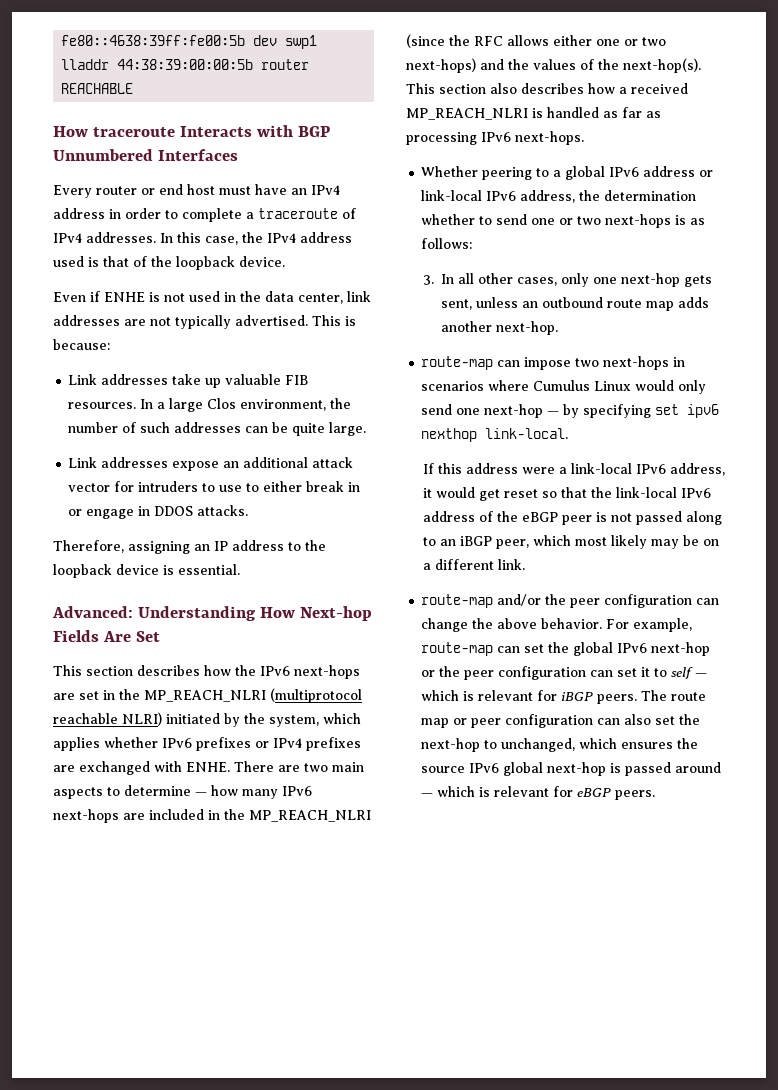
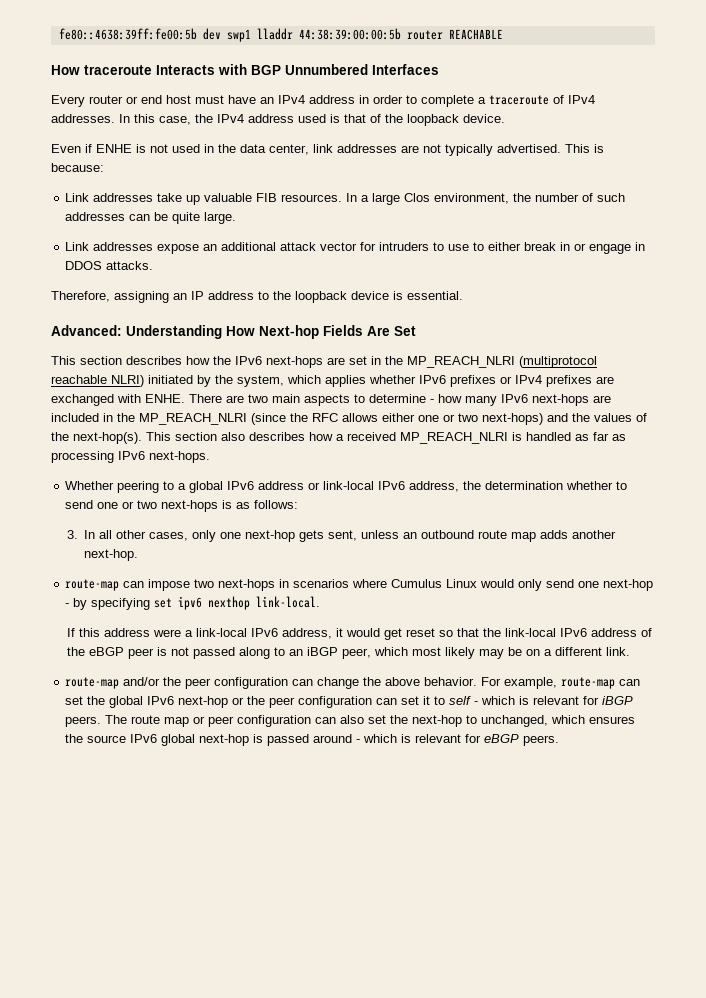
- There are two main aspects to determine — how many IPv6 next-hops are included in the MP_REACH_NLRI (since the RFC allows either one or two next-hops) and the values of the next-hop(s).
+ There are two main aspects to determine - how many IPv6 next-hops are included in the MP_REACH_NLRI (since the RFC allows either one or two next-hops) and the values of the next-hop(s).
- route-map can impose two next-hops in scenarios where Cumulus Linux would only send one next-hop — by specifying set ipv6 nexthop link-local.
+ route-map can impose two next-hops in scenarios where Cumulus Linux would only send one next-hop - by specifying set ipv6 nexthop link-local.
- For example, route-map can set the global IPv6 next-hop or the peer configuration can set it to self — which is relevant for iBGP peers.
+ For example, route-map can set the global IPv6 next-hop or the peer configuration can set it to self - which is relevant for iBGP peers.
- The route map or peer configuration can also set the next-hop to unchanged, which ensures the source IPv6 global next-hop is passed around — which is relevant for eBGP peers.
+ The route map or peer configuration can also set the next-hop to unchanged, which ensures the source IPv6 global next-hop is passed around - which is relevant for eBGP peers.

